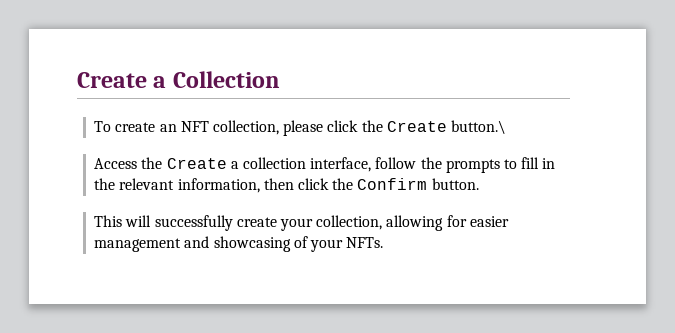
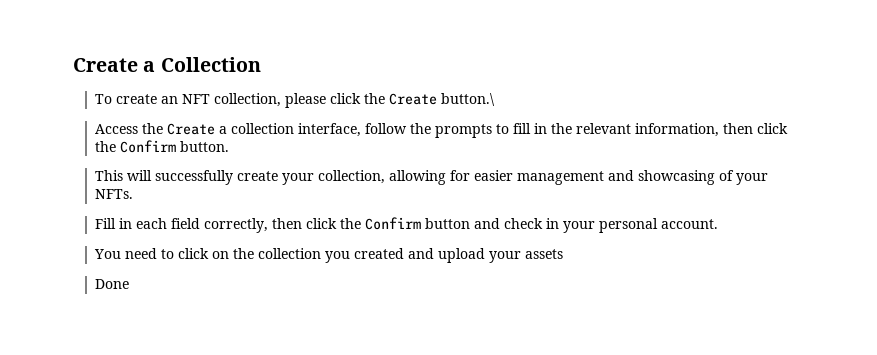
+ Fill in each field correctly, then click the Confirm button and check in your personal account.
+ You need to click on the collection you created and upload your assets
+ Done

